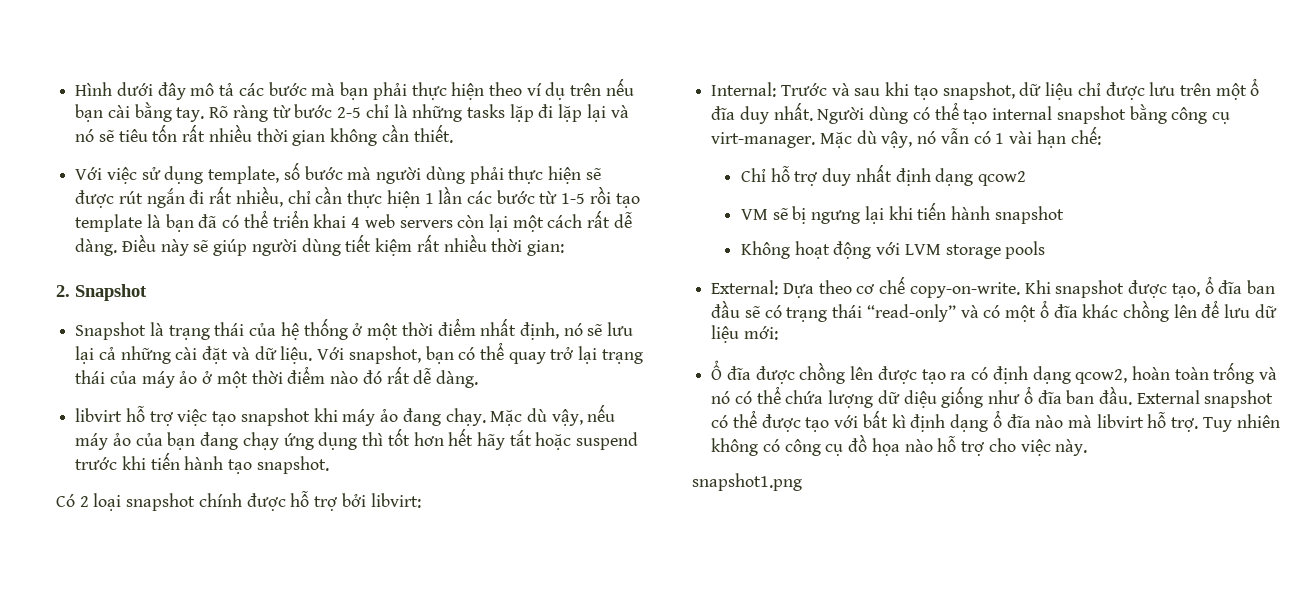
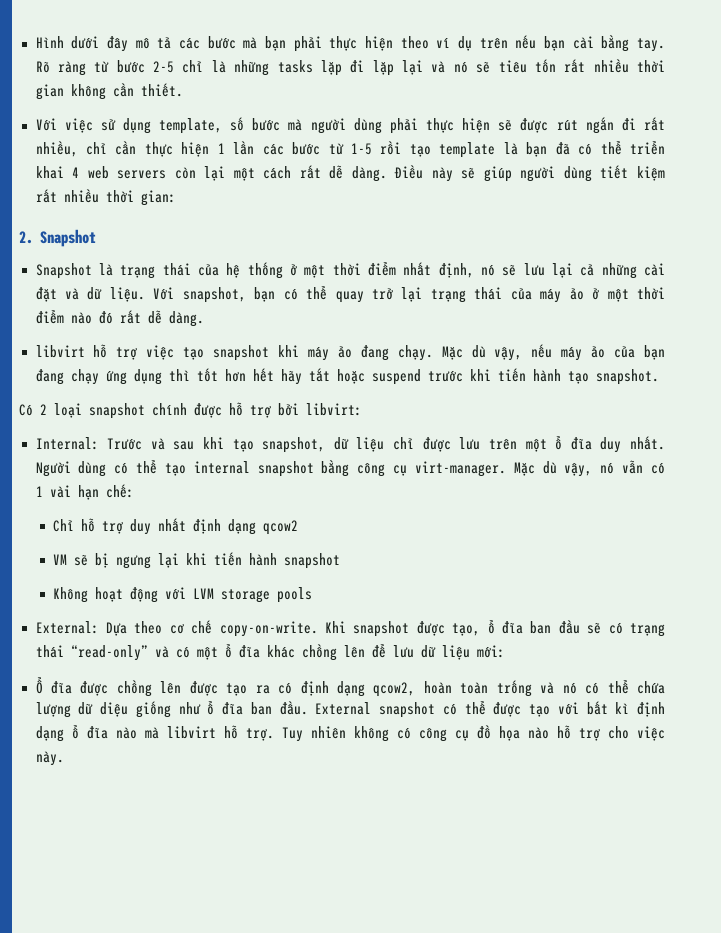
- snapshot1.png

